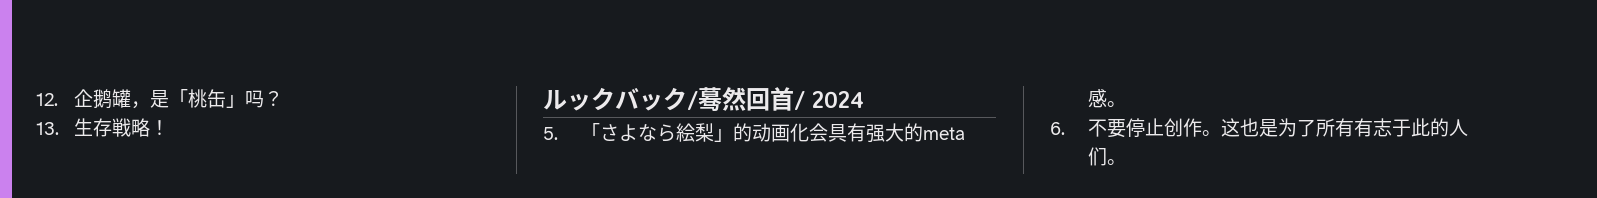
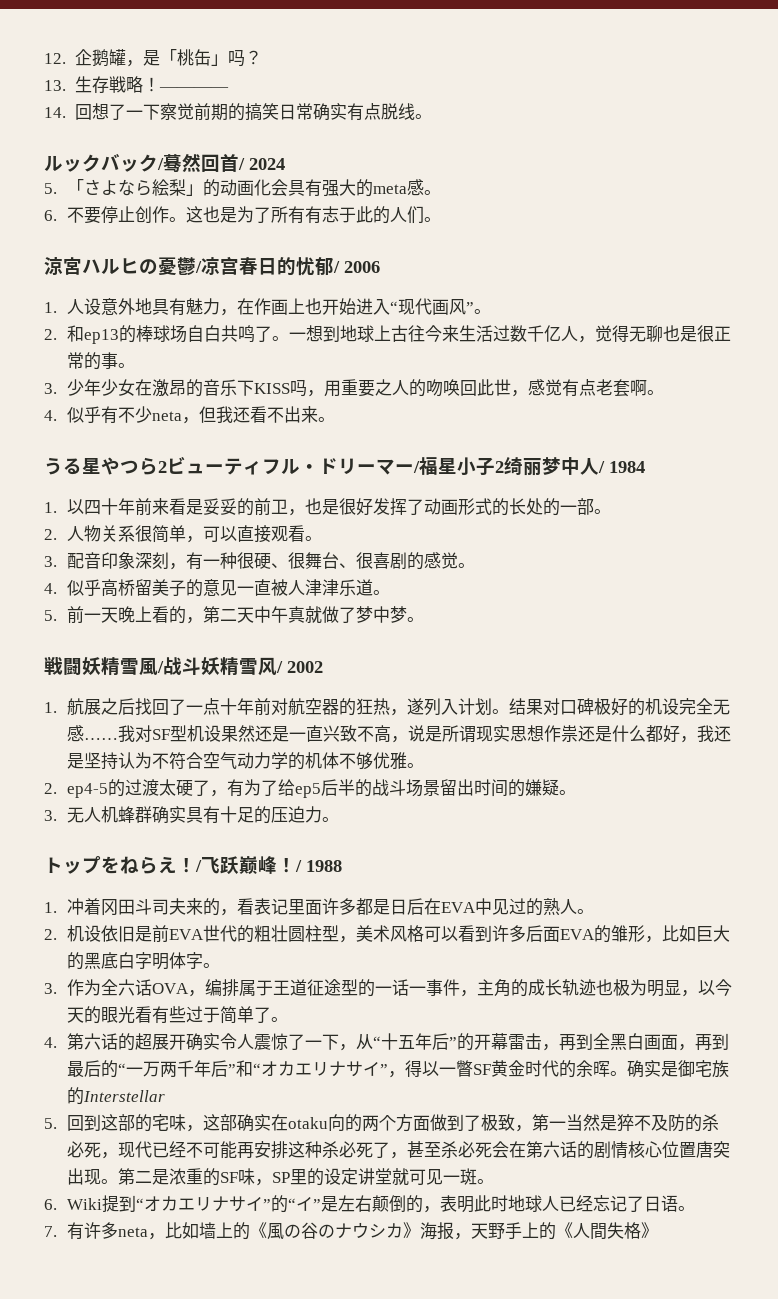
+ ————
+ 14.回想了一下察觉前期的搞笑日常确实有点脱线。
+ 涼宮ハルヒの憂鬱/凉宫春日的忧郁/ 2006
+ 1.人设意外地具有魅力，在作画上也开始进入“现代画风”。
+ 2.和ep13的棒球场自白共鸣了。一想到地球上古往今来生活过数千亿人，觉得无聊也是很正常的事。
+ 3.少年少女在激昂的音乐下KISS吗，用重要之人的吻唤回此世，感觉有点老套啊。
+ 4.似乎有不少neta，但我还看不出来。
+ うる星やつら2ビューティフル・ドリーマー/福星小子2绮丽梦中人/ 1984
+ 1.以四十年前来看是妥妥的前卫，也是很好发挥了动画形式的长处的一部。
+ 2.人物关系很简单，可以直接观看。
+ 3.配音印象深刻，有一种很硬、很舞台、很喜剧的感觉。
+ 4.似乎高桥留美子的意见一直被人津津乐道。
+ 5.前一天晚上看的，第二天中午真就做了梦中梦。
+ 戦闘妖精雪風/战斗妖精雪风/ 2002
+ 1.航展之后找回了一点十年前对航空器的狂热，遂列入计划。结果对口碑极好的机设完全无感……我对SF型机设果然还是一直兴致不高，说是所谓现实思想作祟还是什么都好，我还是坚持认为不符合空气动力学的机体不够优雅。
+ 2. ep4-5的过渡太硬了，有为了给ep5后半的战斗场景留出时间的嫌疑。
+ 3.无人机蜂群确实具有十足的压迫力。
+ トップをねらえ！/飞跃巅峰！/ 1988
+ 1.冲着冈田斗司夫来的，看表记里面许多都是日后在EVA中见过的熟人。
+ 2.机设依旧是前EVA世代的粗壮圆柱型，美术风格可以看到许多后面EVA的雏形，比如巨大的黑底白字明体字。
+ 3.作为全六话OVA，编排属于王道征途型的一话一事件，主角的成长轨迹也极为明显，以今天的眼光看有些过于简单了。
+ 4.第六话的超展开确实令人震惊了一下，从“十五年后”的开幕雷击，再到全黑白画面，再到最后的“一万两千年后”和“オカエリナサイ”，得以一瞥SF黄金时代的余晖。确实是御宅族的Interstellar
+ 5.回到这部的宅味，这部确实在otaku向的两个方面做到了极致，第一当然是猝不及防的杀必死，现代已经不可能再安排这种杀必死了，甚至杀必死会在第六话的剧情核心位置唐突出现。第二是浓重的SF味，SP里的设定讲堂就可见一斑。
+ 6. Wiki提到“オカエリナサイ”的“イ”是左右颠倒的，表明此时地球人已经忘记了日语。
+ 7.有许多neta，比如墙上的《風の谷のナウシカ》海报，天野手上的《人間失格》

